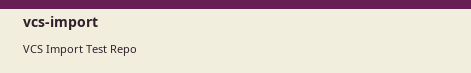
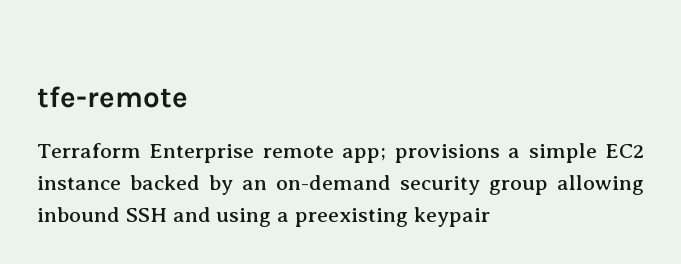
- vcs-import
- VCS Import Test Repo
+ tfe-remote
+ Terraform Enterprise remote app; provisions a simple EC2 instance backed by an on-demand security group allowing inbound SSH and using a preexisting keypair

